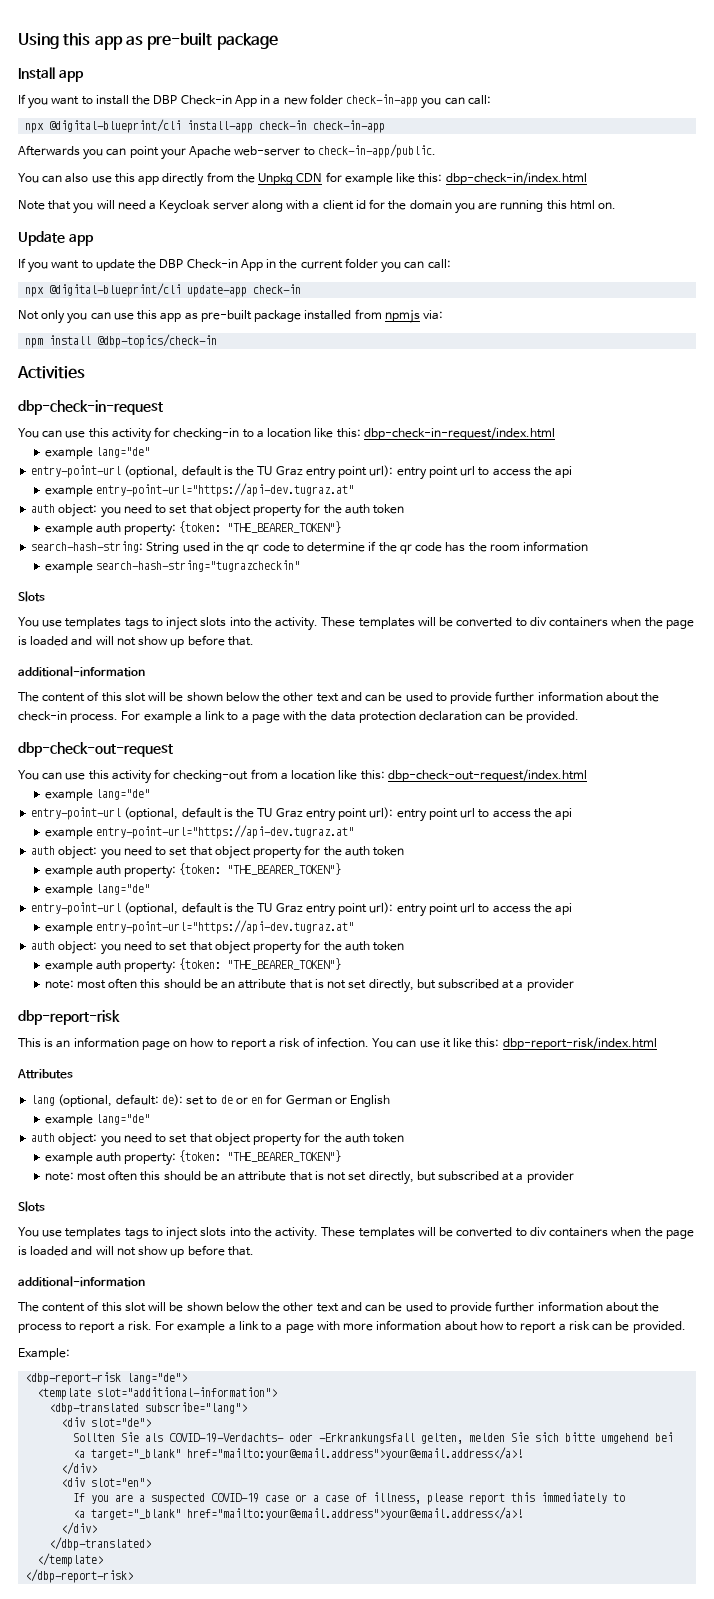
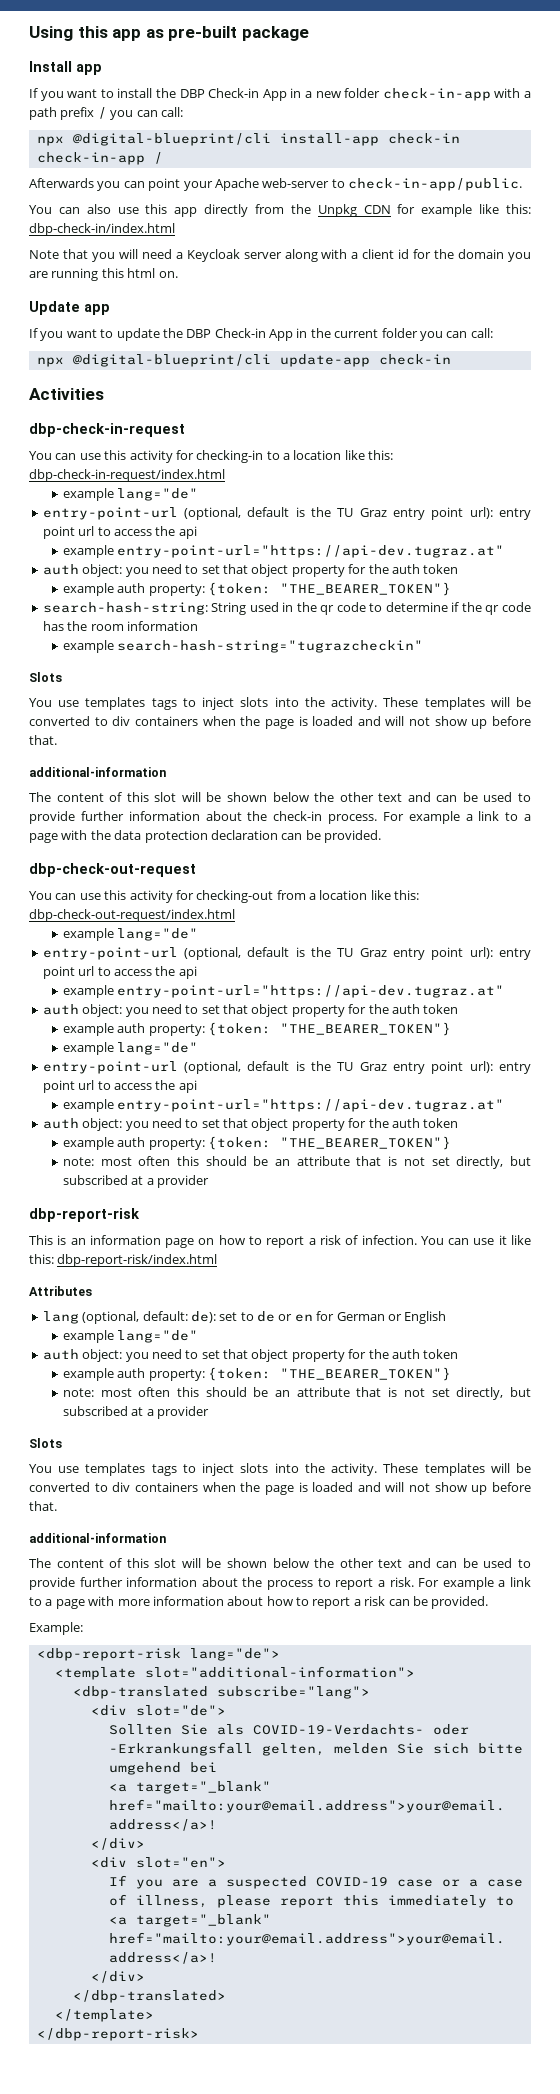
- If you want to install the DBP Check-in App in a new folder check-in-app you can call:
+ If you want to install the DBP Check-in App in a new folder check-in-app with a path prefix / you can call:
- npx @digital-blueprint/cli install-app check-in check-in-app
+ npx @digital-blueprint/cli install-app check-in check-in-app /
- Not only you can use this app as pre-built package installed from npmjs via:
- npm install @dbp-topics/check-in

